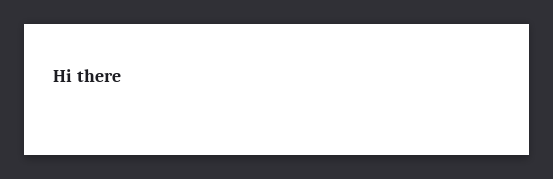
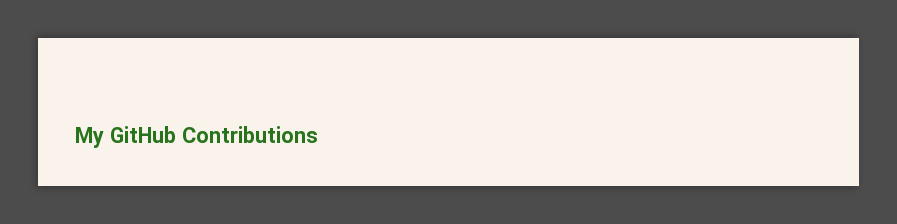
- Hi there
+ My GitHub Contributions

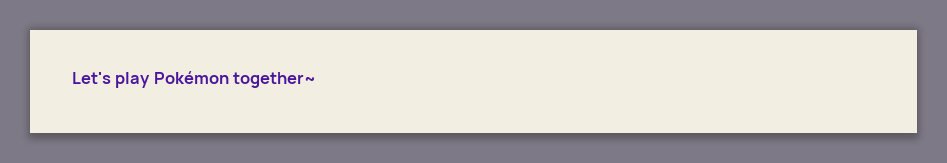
- My GitHub Contributions
+ Let's play Pokémon together~

